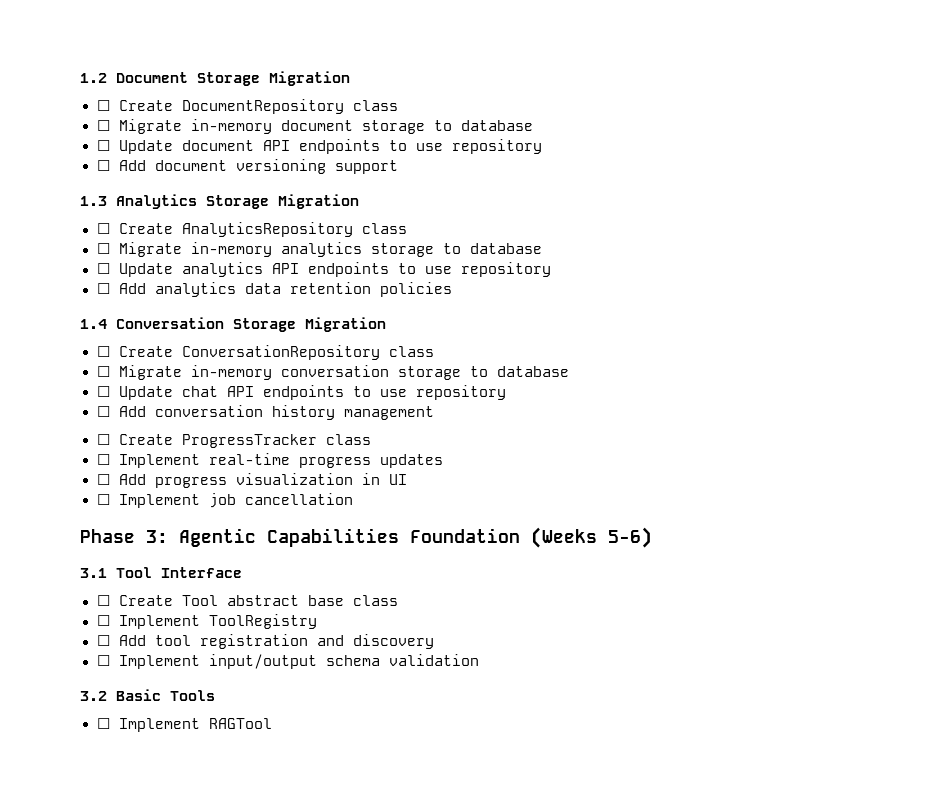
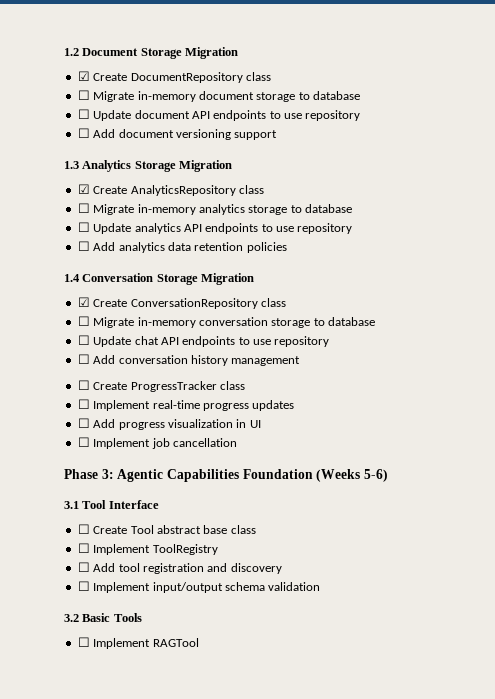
- ☐ Create DocumentRepository class
+ ☑ Create DocumentRepository class
- ☐ Create AnalyticsRepository class
+ ☑ Create AnalyticsRepository class
- ☐ Create ConversationRepository class
+ ☑ Create ConversationRepository class

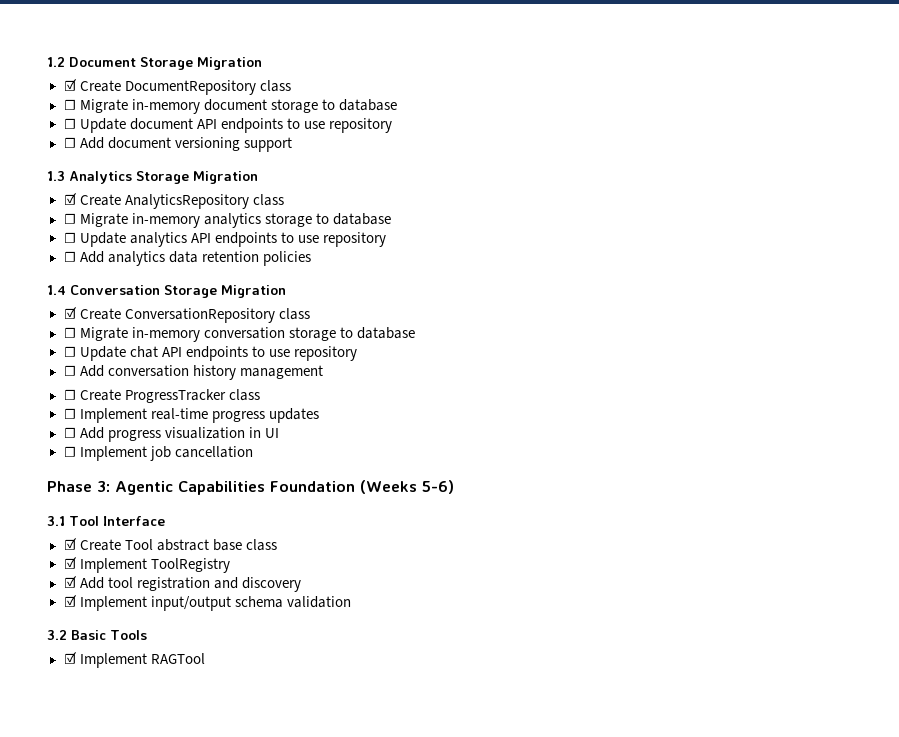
- ☐ Create Tool abstract base class
+ ☑ Create Tool abstract base class
- ☐ Implement ToolRegistry
+ ☑ Implement ToolRegistry
- ☐ Add tool registration and discovery
+ ☑ Add tool registration and discovery
- ☐ Implement input/output schema validation
+ ☑ Implement input/output schema validation
- ☐ Implement RAGTool
+ ☑ Implement RAGTool

